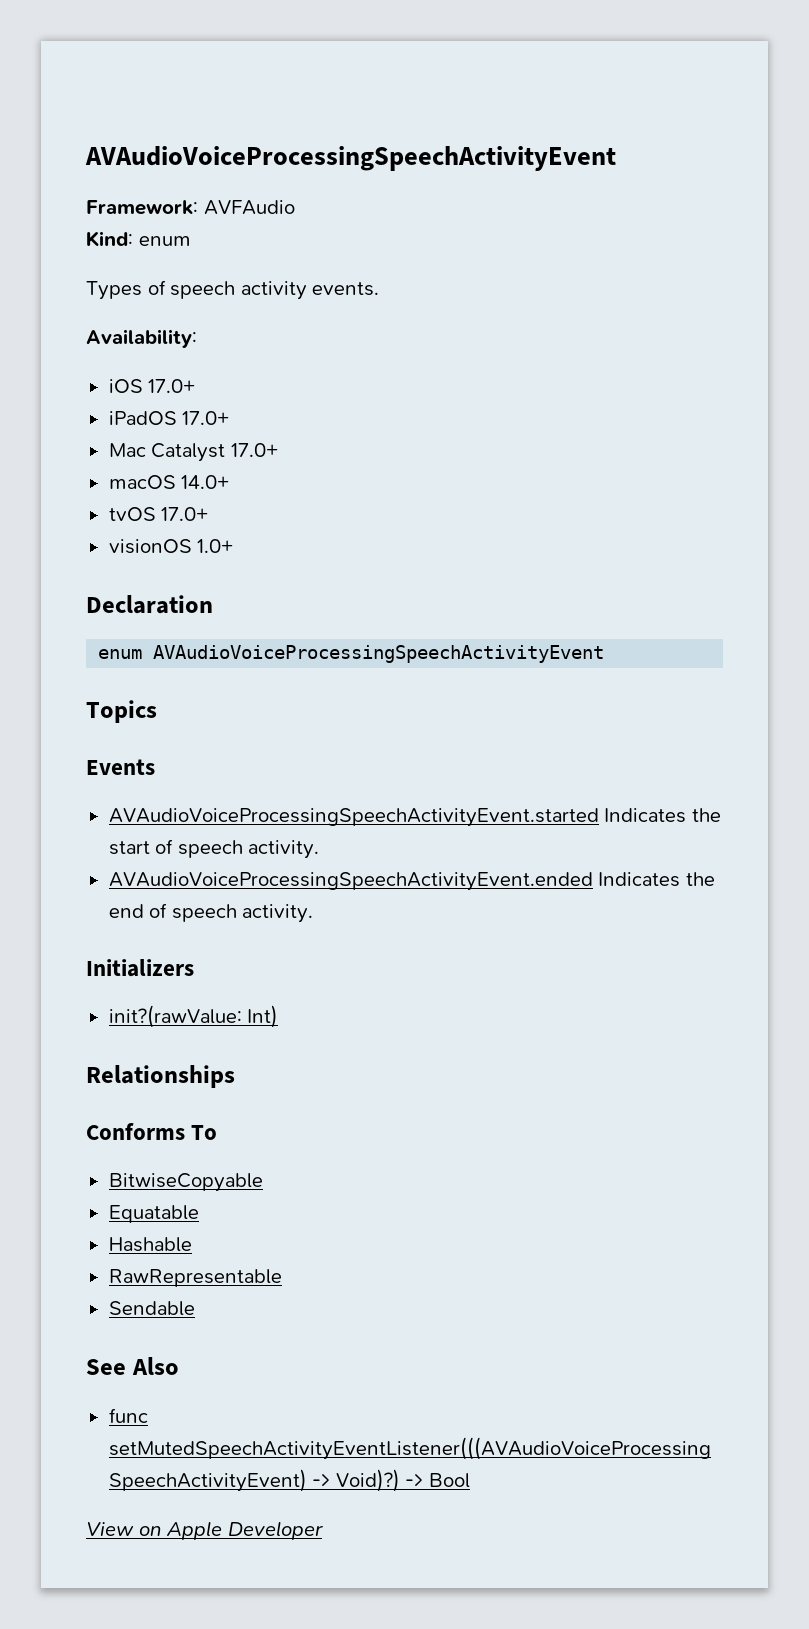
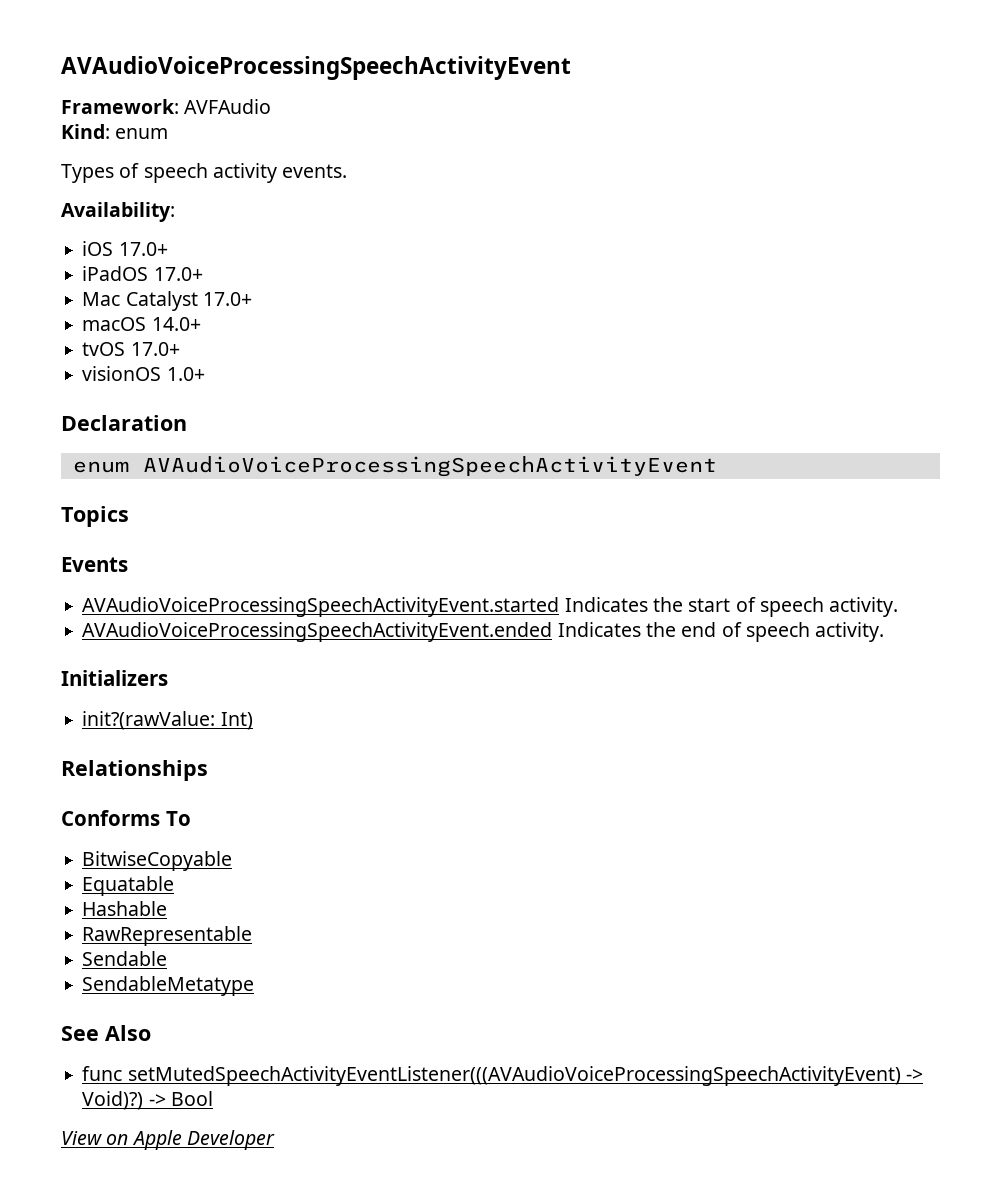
+ SendableMetatype

